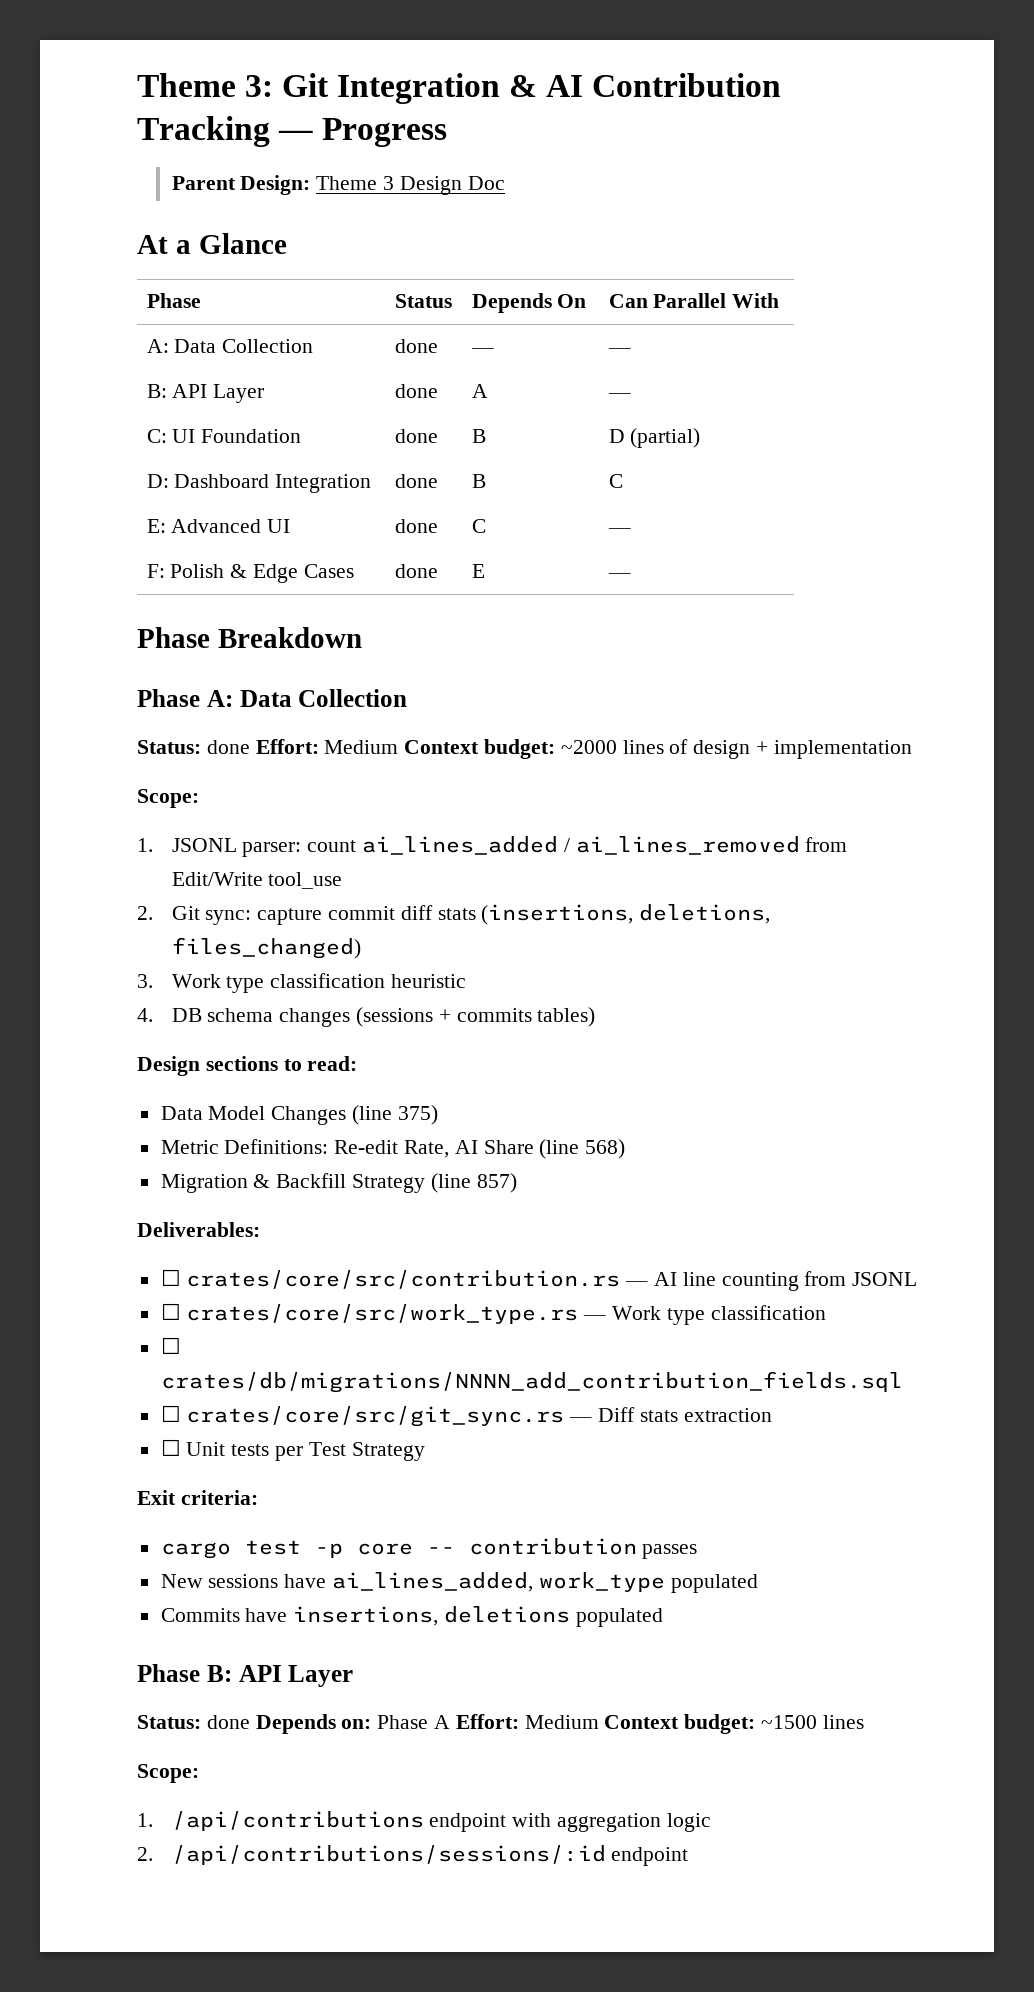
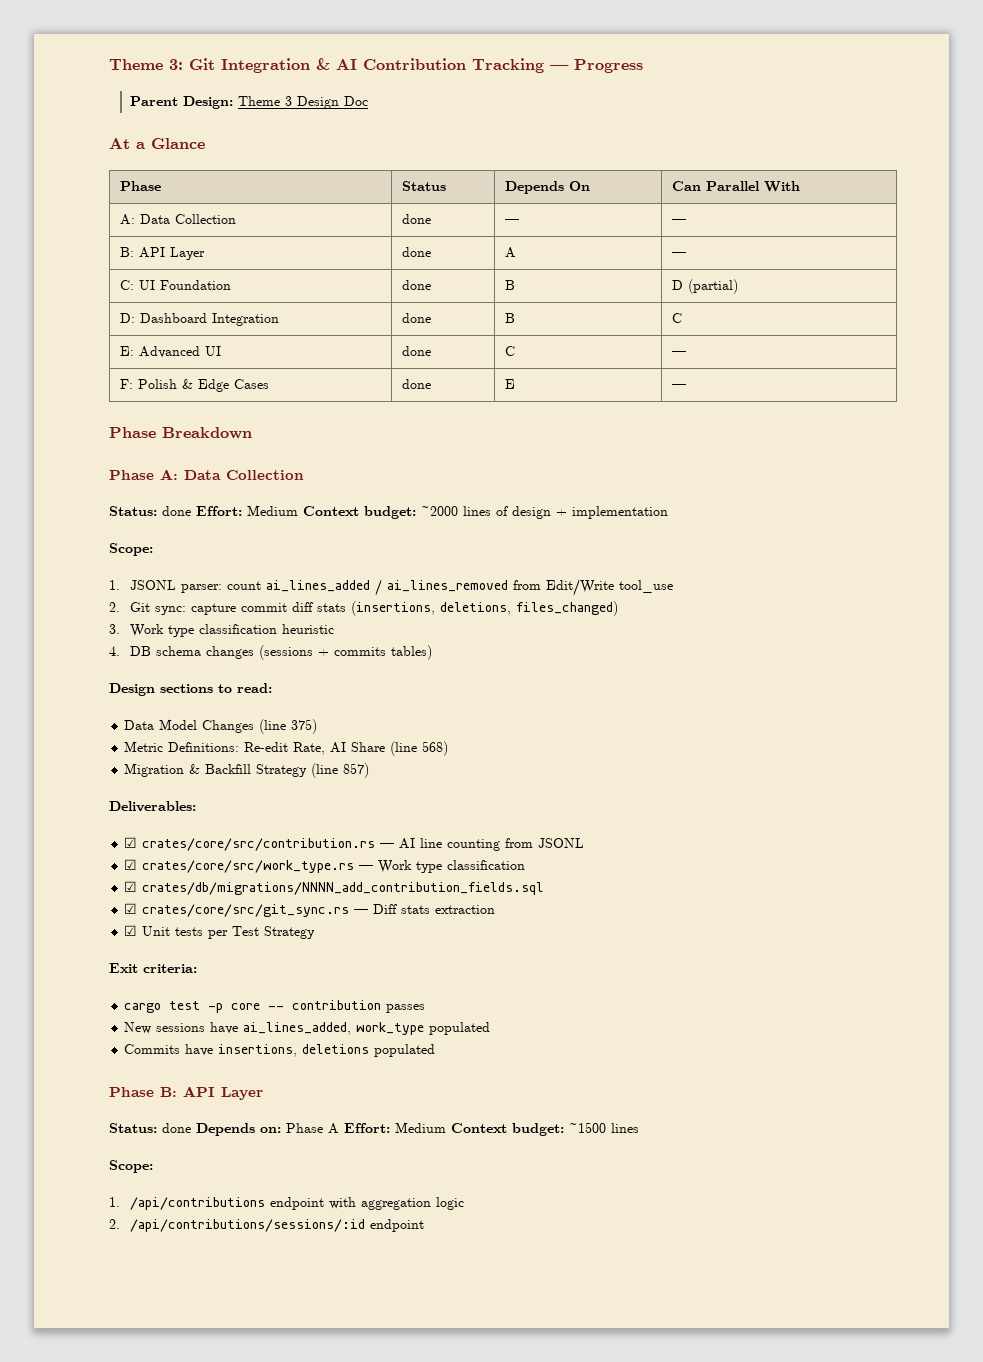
- ☐ crates/core/src/contribution.rs — AI line counting from JSONL
+ ☑ crates/core/src/contribution.rs — AI line counting from JSONL
- ☐ crates/core/src/work_type.rs — Work type classification
+ ☑ crates/core/src/work_type.rs — Work type classification
- ☐ crates/db/migrations/NNNN_add_contribution_fields.sql
+ ☑ crates/db/migrations/NNNN_add_contribution_fields.sql
- ☐ crates/core/src/git_sync.rs — Diff stats extraction
+ ☑ crates/core/src/git_sync.rs — Diff stats extraction
- ☐ Unit tests per Test Strategy
+ ☑ Unit tests per Test Strategy

